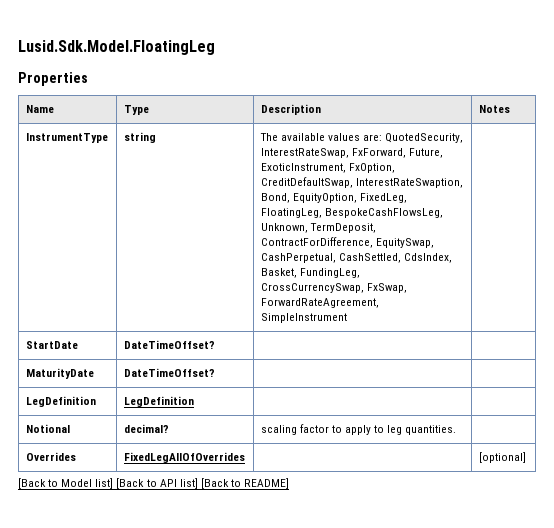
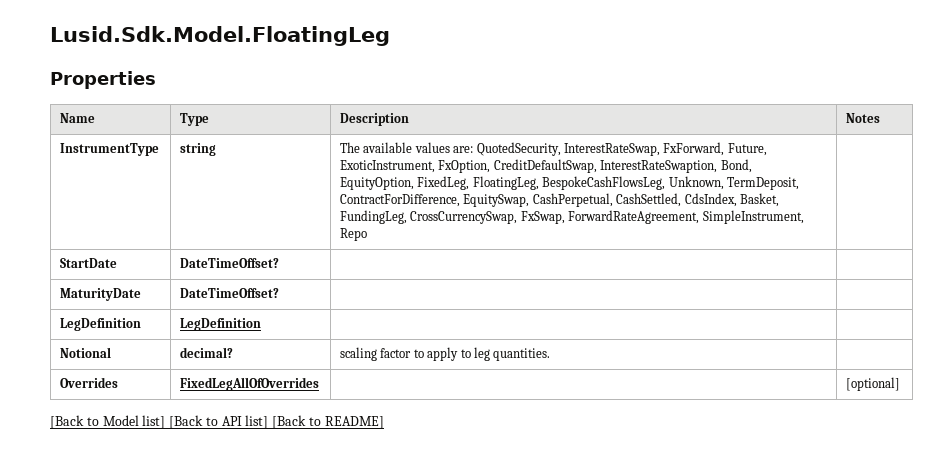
- InstrumentType | string | The available values are: QuotedSecurity, InterestRateSwap, FxForward, Future, ExoticInstrument, FxOption, CreditDefaultSwap, InterestRateSwaption, Bond, EquityOption, FixedLeg, FloatingLeg, BespokeCashFlowsLeg, Unknown, TermDeposit, ContractForDifference, EquitySwap, CashPerpetual, CashSettled, CdsIndex, Basket, FundingLeg, CrossCurrencySwap, FxSwap, ForwardRateAgreement, SimpleInstrument |
+ InstrumentType | string | The available values are: QuotedSecurity, InterestRateSwap, FxForward, Future, ExoticInstrument, FxOption, CreditDefaultSwap, InterestRateSwaption, Bond, EquityOption, FixedLeg, FloatingLeg, BespokeCashFlowsLeg, Unknown, TermDeposit, ContractForDifference, EquitySwap, CashPerpetual, CashSettled, CdsIndex, Basket, FundingLeg, CrossCurrencySwap, FxSwap, ForwardRateAgreement, SimpleInstrument, Repo |

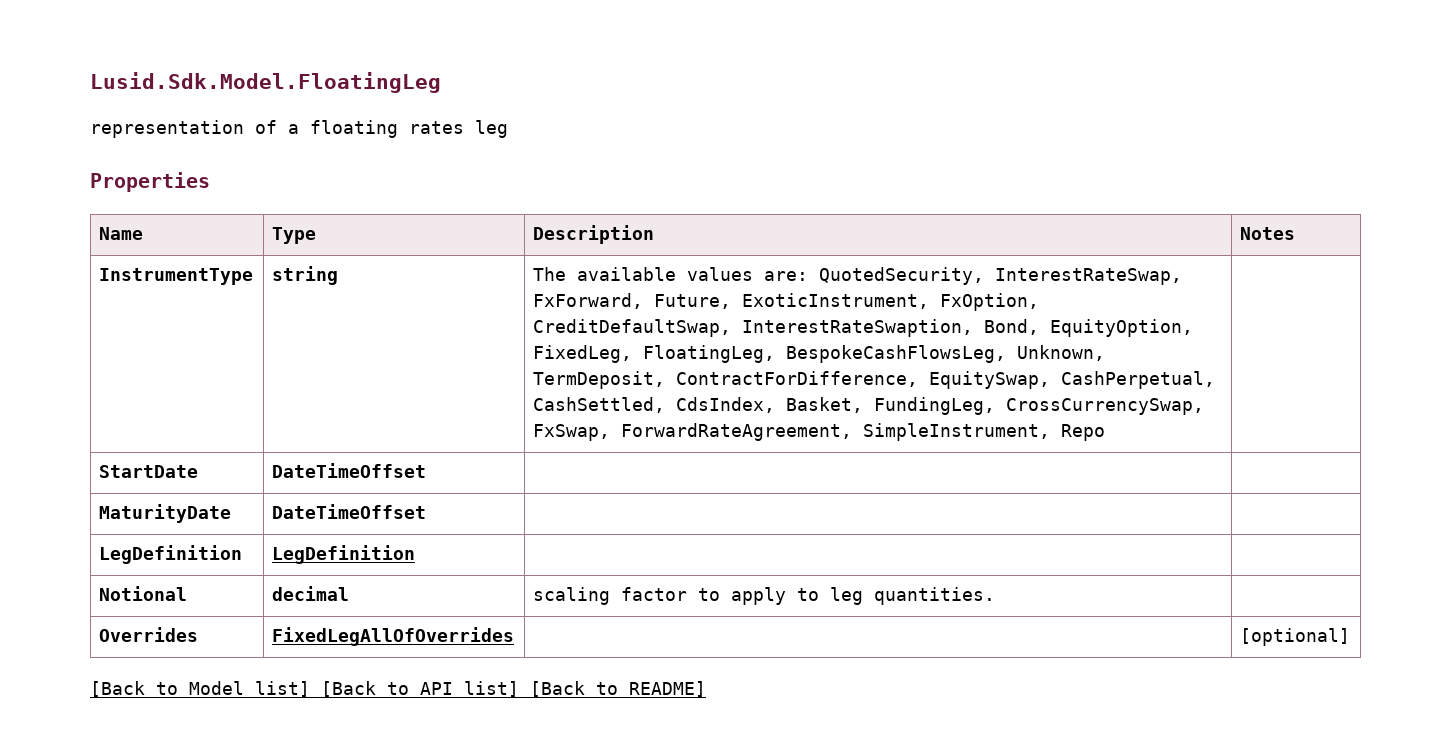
+ representation of a floating rates leg
- StartDate | DateTimeOffset? | |
+ StartDate | DateTimeOffset | |
- MaturityDate | DateTimeOffset? | |
+ MaturityDate | DateTimeOffset | |
- Notional | decimal? | scaling factor to apply to leg quantities. |
+ Notional | decimal | scaling factor to apply to leg quantities. |

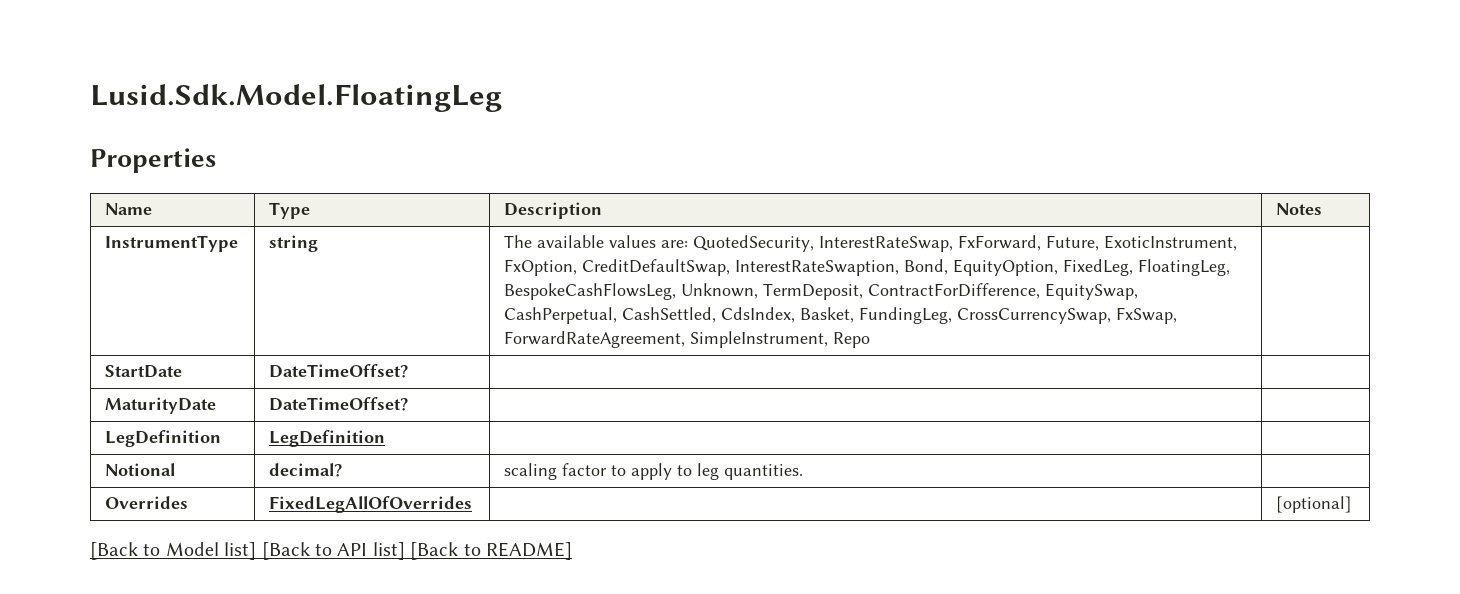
- representation of a floating rates leg
- StartDate | DateTimeOffset | |
+ StartDate | DateTimeOffset? | |
- MaturityDate | DateTimeOffset | |
+ MaturityDate | DateTimeOffset? | |
- Notional | decimal | scaling factor to apply to leg quantities. |
+ Notional | decimal? | scaling factor to apply to leg quantities. |

